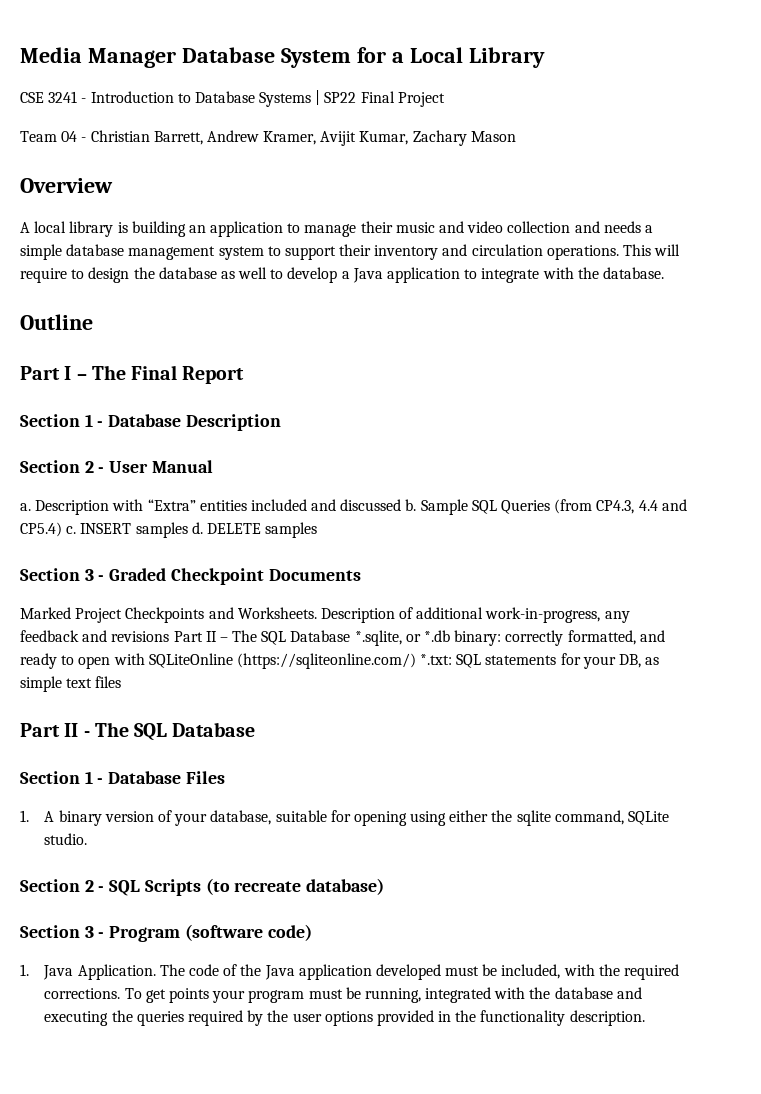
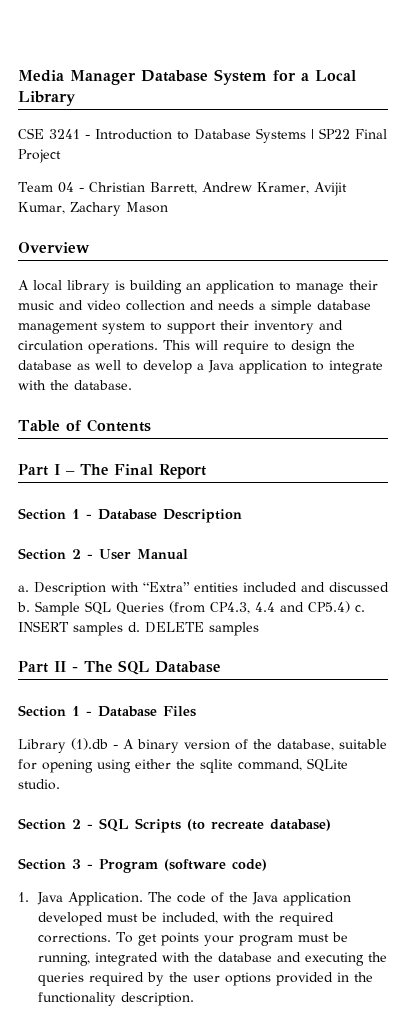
- Outline
+ Table of Contents
- Section 3 - Graded Checkpoint Documents
- Marked Project Checkpoints and Worksheets. Description of additional work-in-progress, any feedback and revisions Part II – The SQL Database *.sqlite, or *.db binary: correctly formatted, and ready to open with SQLiteOnline (https://sqliteonline.com/) *.txt: SQL statements for your DB, as simple text files
- 1. A binary version of your database, suitable for opening using either the sqlite command, SQLite studio.
+ Library (1).db - A binary version of the database, suitable for opening using either the sqlite command, SQLite studio.

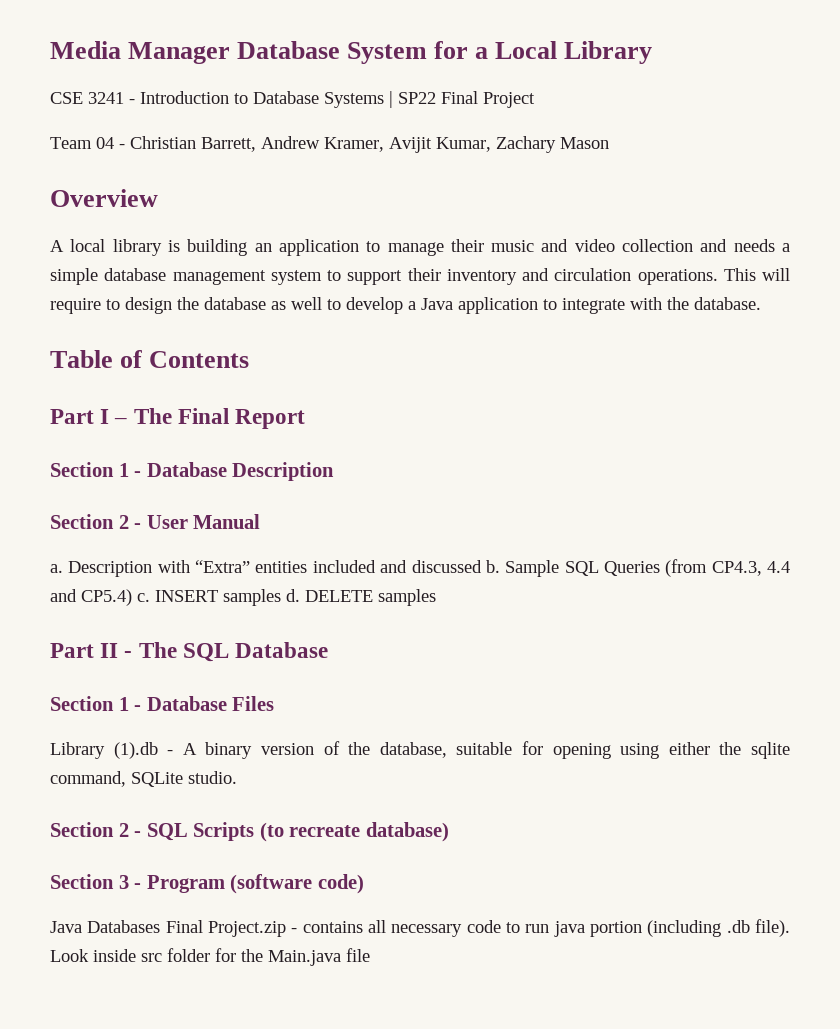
- 1. Java Application. The code of the Java application developed must be included, with the required corrections. To get points your program must be running, integrated with the database and executing the queries required by the user options provided in the functionality description.
+ Java Databases Final Project.zip - contains all necessary code to run java portion (including .db file). Look inside src folder for the Main.java file

